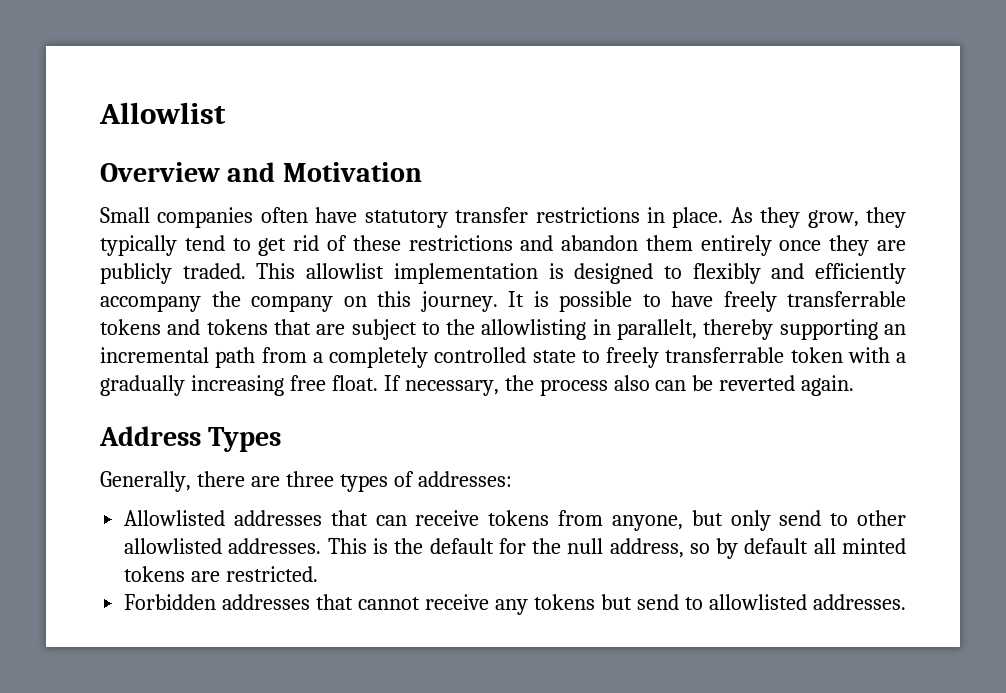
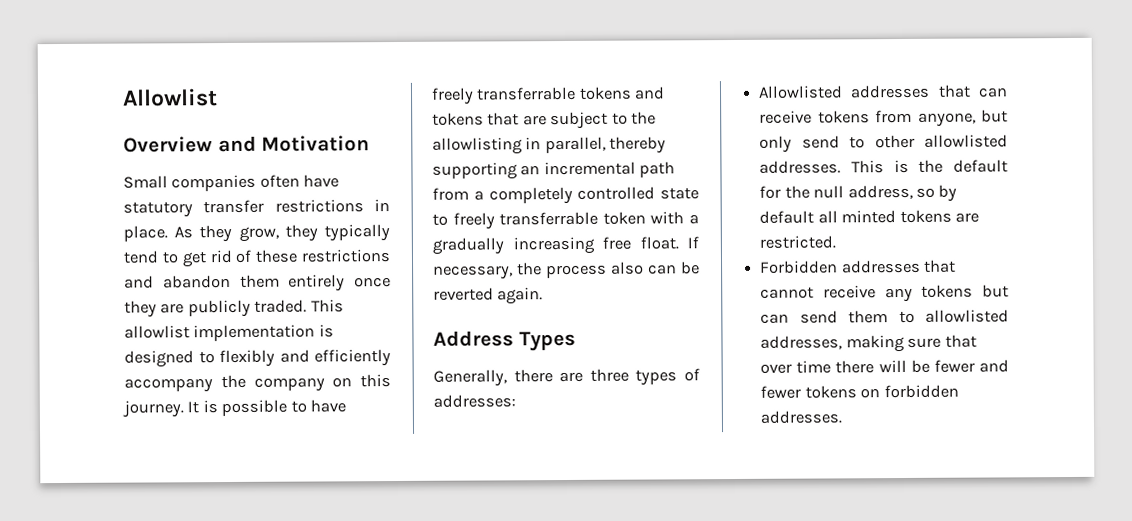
- It is possible to have freely transferrable tokens and tokens that are subject to the allowlisting in parallelt, thereby supporting an incremental path from a completely controlled state to freely transferrable token with a gradually increasing free float.
+ It is possible to have freely transferrable tokens and tokens that are subject to the allowlisting in parallel, thereby supporting an incremental path from a completely controlled state to freely transferrable token with a gradually increasing free float.
- Forbidden addresses that cannot receive any tokens but send to allowlisted addresses.
+ Forbidden addresses that cannot receive any tokens but can send them to allowlisted addresses, making sure that over time there will be fewer and fewer tokens on forbidden addresses.

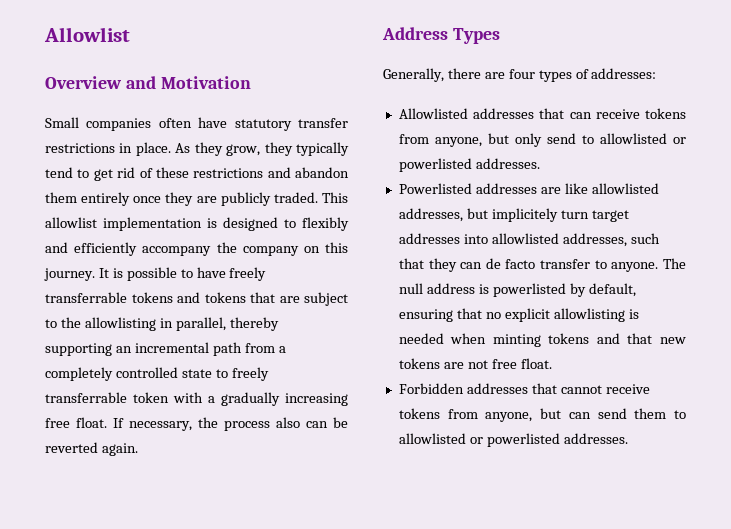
- Generally, there are three types of addresses:
+ Generally, there are four types of addresses:
- Allowlisted addresses that can receive tokens from anyone, but only send to other allowlisted addresses. This is the default for the null address, so by default all minted tokens are restricted.
+ Allowlisted addresses that can receive tokens from anyone, but only send to allowlisted or powerlisted addresses.
+ Powerlisted addresses are like allowlisted addresses, but implicitely turn target addresses into allowlisted addresses, such that they can de facto transfer to anyone. The null address is powerlisted by default, ensuring that no explicit allowlisting is needed when minting tokens and that new tokens are not free float.
- Forbidden addresses that cannot receive any tokens but can send them to allowlisted addresses, making sure that over time there will be fewer and fewer tokens on forbidden addresses.
+ Forbidden addresses that cannot receive tokens from anyone, but can send them to allowlisted or powerlisted addresses.

